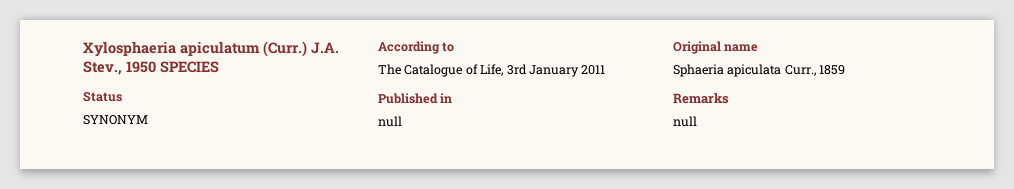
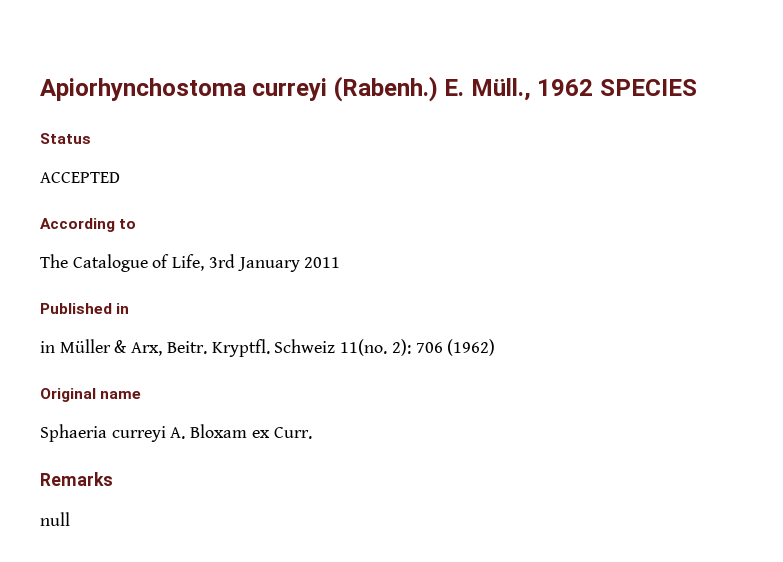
- Xylosphaeria apiculatum (Curr.) J.A. Stev., 1950 SPECIES
+ Apiorhynchostoma curreyi (Rabenh.) E. Müll., 1962 SPECIES
- SYNONYM
+ ACCEPTED
  Published in
- null
+ in Müller & Arx, Beitr. Kryptfl. Schweiz 11(no. 2): 706 (1962)
  Original name
- Sphaeria apiculata Curr., 1859
+ Sphaeria curreyi A. Bloxam ex Curr.

